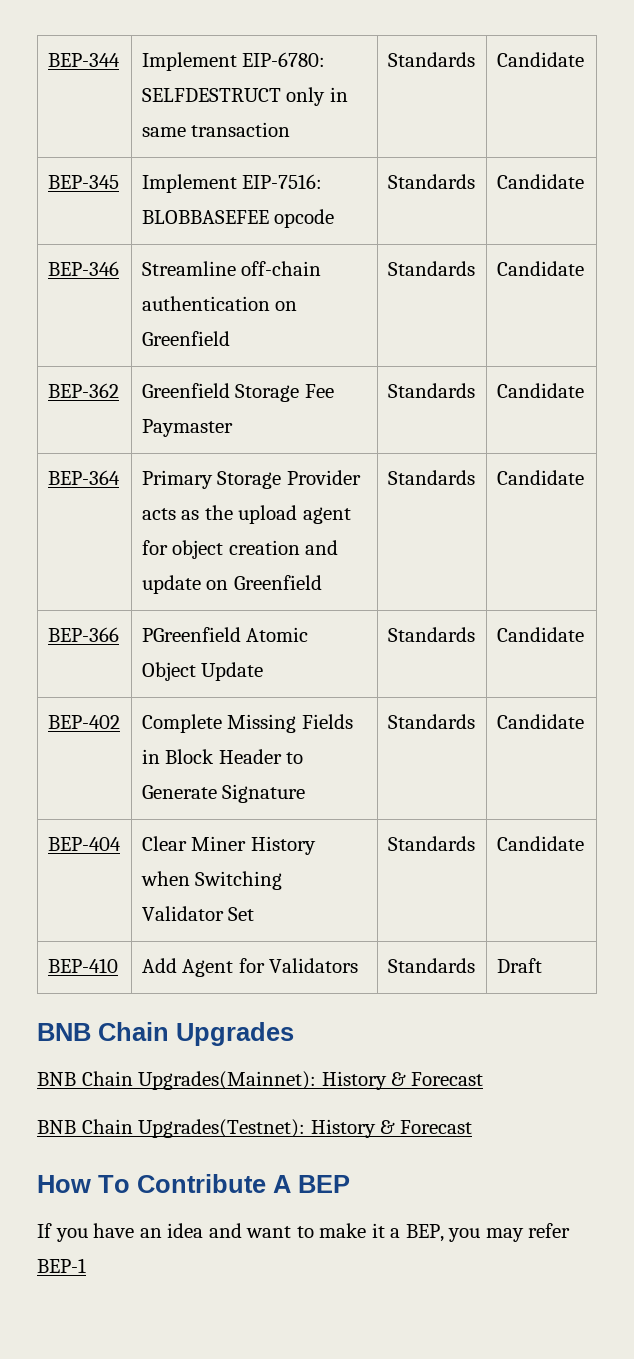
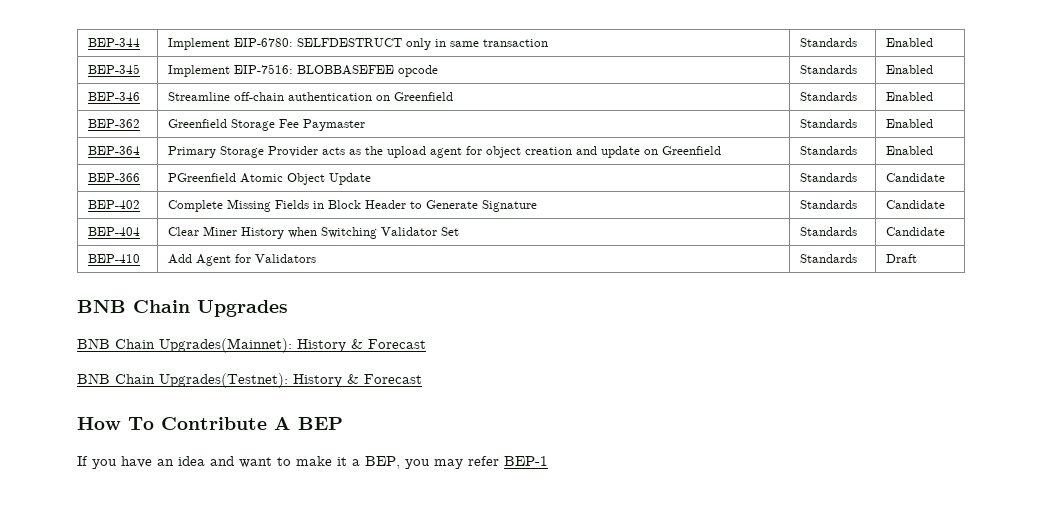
- BEP-344 | Implement EIP-6780: SELFDESTRUCT only in same transaction | Standards | Candidate
+ BEP-344 | Implement EIP-6780: SELFDESTRUCT only in same transaction | Standards | Enabled
- BEP-345 | Implement EIP-7516: BLOBBASEFEE opcode | Standards | Candidate
+ BEP-345 | Implement EIP-7516: BLOBBASEFEE opcode | Standards | Enabled
- BEP-346 | Streamline off-chain authentication on Greenfield | Standards | Candidate
+ BEP-346 | Streamline off-chain authentication on Greenfield | Standards | Enabled
- BEP-362 | Greenfield Storage Fee Paymaster | Standards | Candidate
+ BEP-362 | Greenfield Storage Fee Paymaster | Standards | Enabled
- BEP-364 | Primary Storage Provider acts as the upload agent for object creation and update on Greenfield | Standards | Candidate
+ BEP-364 | Primary Storage Provider acts as the upload agent for object creation and update on Greenfield | Standards | Enabled

